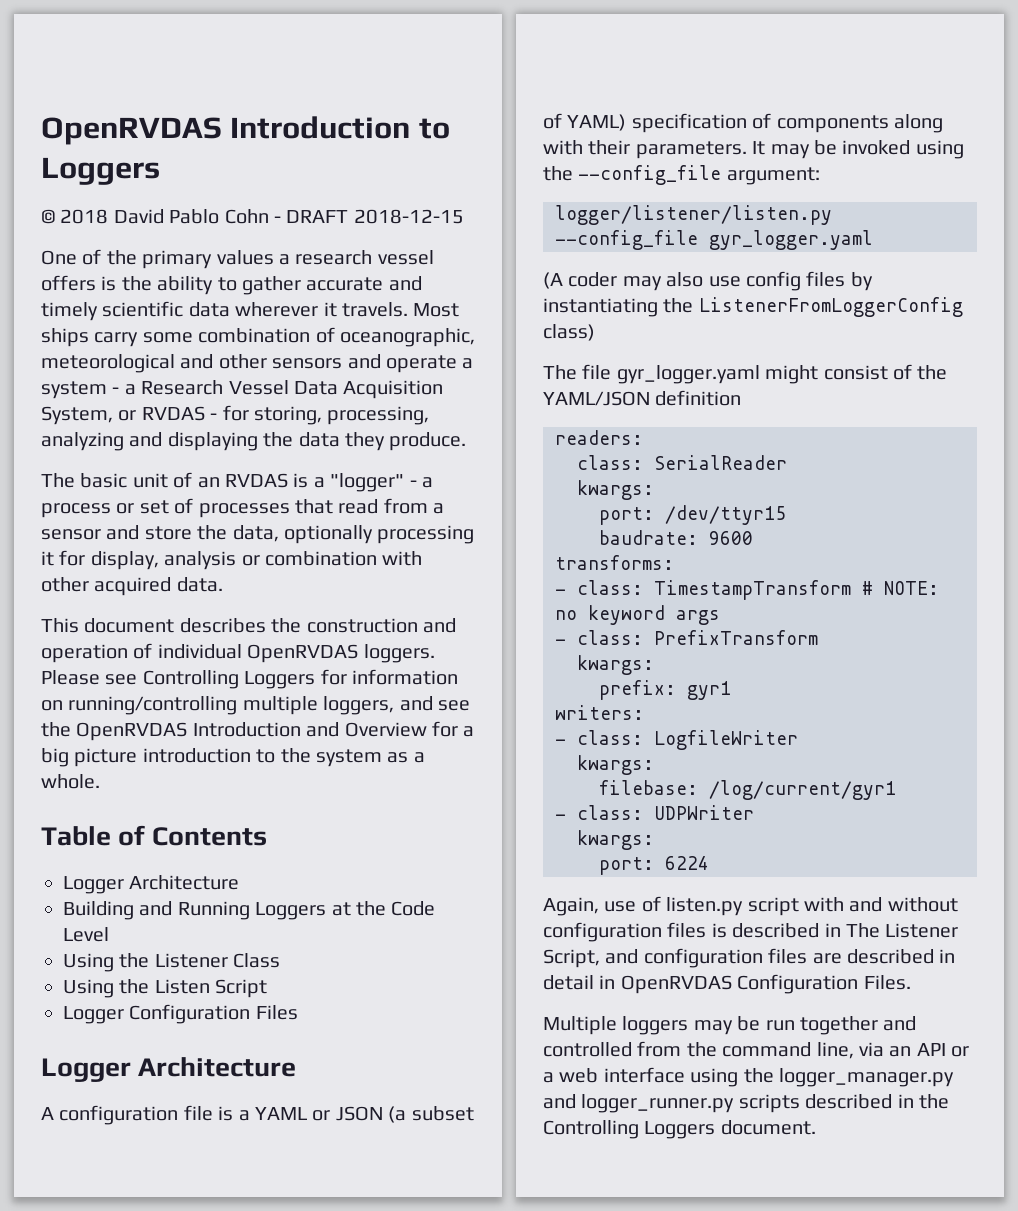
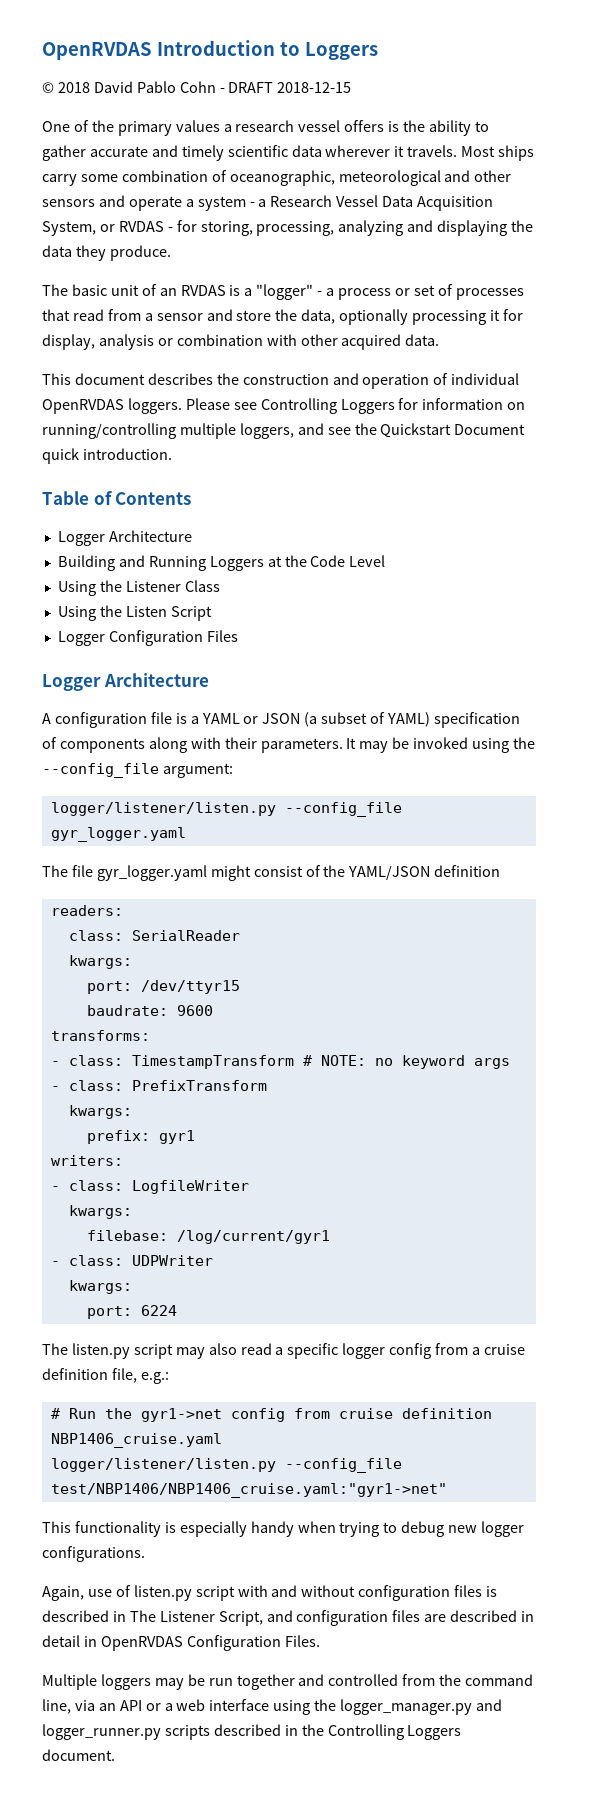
- Please see Controlling Loggers for information on running/controlling multiple loggers, and see the OpenRVDAS Introduction and Overview for a big picture introduction to the system as a whole.
+ Please see Controlling Loggers for information on running/controlling multiple loggers, and see the Quickstart Document quick introduction.
- (A coder may also use config files by instantiating the ListenerFromLoggerConfig class)
+ The listen.py script may also read a specific logger config from a cruise definition file, e.g.:
+ # Run the gyr1->net config from cruise definition NBP1406_cruise.yaml
+ logger/listener/listen.py --config_file test/NBP1406/NBP1406_cruise.yaml:"gyr1->net"
+ This functionality is especially handy when trying to debug new logger configurations.

